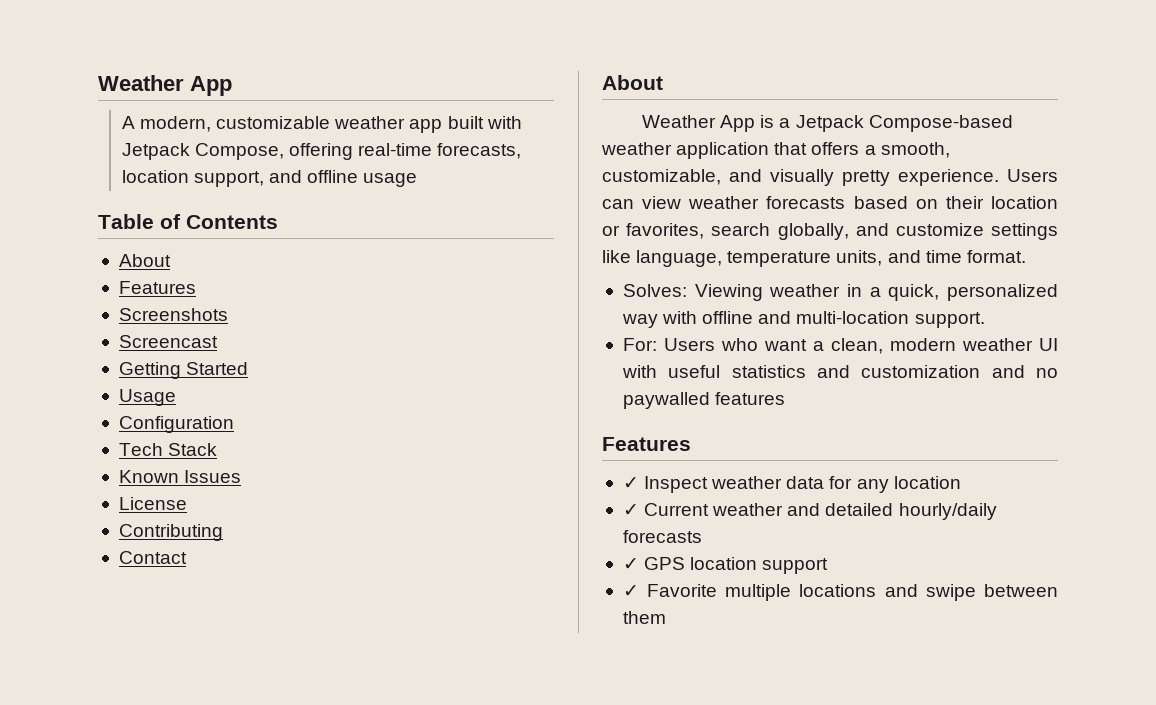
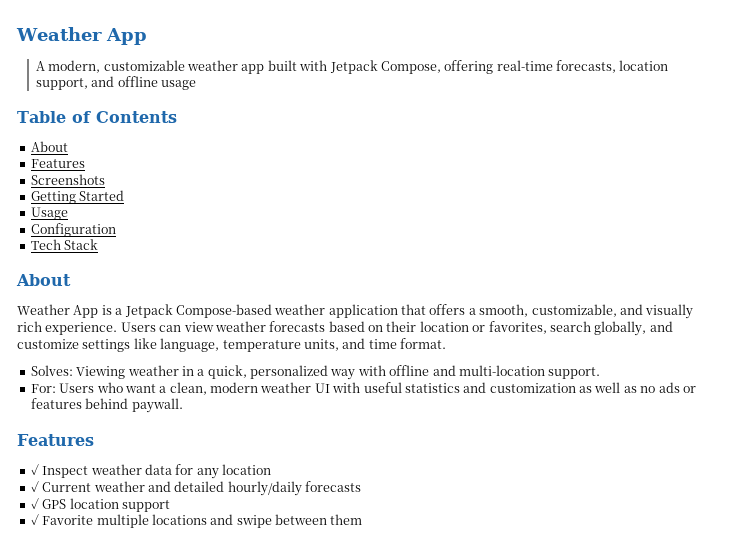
- Screencast
- Known Issues
- License
- Contributing
- Contact
- Weather App is a Jetpack Compose-based weather application that offers a smooth, customizable, and visually pretty experience.
+ Weather App is a Jetpack Compose-based weather application that offers a smooth, customizable, and visually rich experience.
- For: Users who want a clean, modern weather UI with useful statistics and customization and no paywalled features
+ For: Users who want a clean, modern weather UI with useful statistics and customization as well as no ads or features behind paywall.

